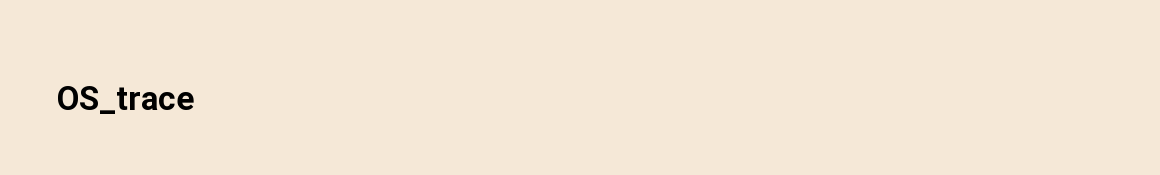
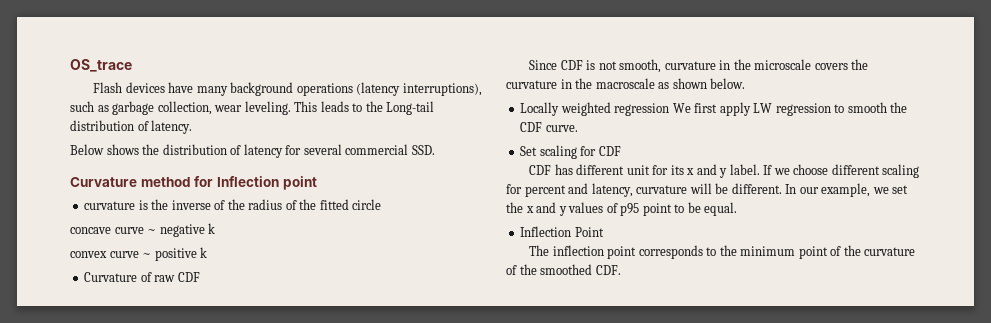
+ Flash devices have many background operations (latency interruptions), such as garbage collection, wear leveling. This leads to the Long-tail distribution of latency.
+ Below shows the distribution of latency for several commercial SSD.
+ Curvature method for Inflection point
+ curvature is the inverse of the radius of the fitted circle
+ concave curve ~ negative k
+ convex curve ~ positive k
+ Curvature of raw CDF
+ Since CDF is not smooth, curvature in the microscale covers the curvature in the macroscale as shown below.
+ Locally weighted regression We first apply LW regression to smooth the CDF curve.
+ Set scaling for CDF
+ CDF has different unit for its x and y label. If we choose different scaling for percent and latency, curvature will be different. In our example, we set the x and y values of p95 point to be equal.
+ Inflection Point
+ The inflection point corresponds to the minimum point of the curvature of the smoothed CDF.

